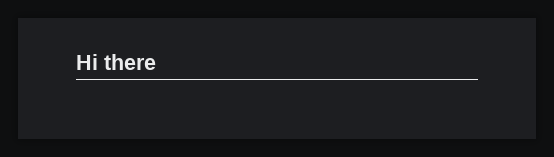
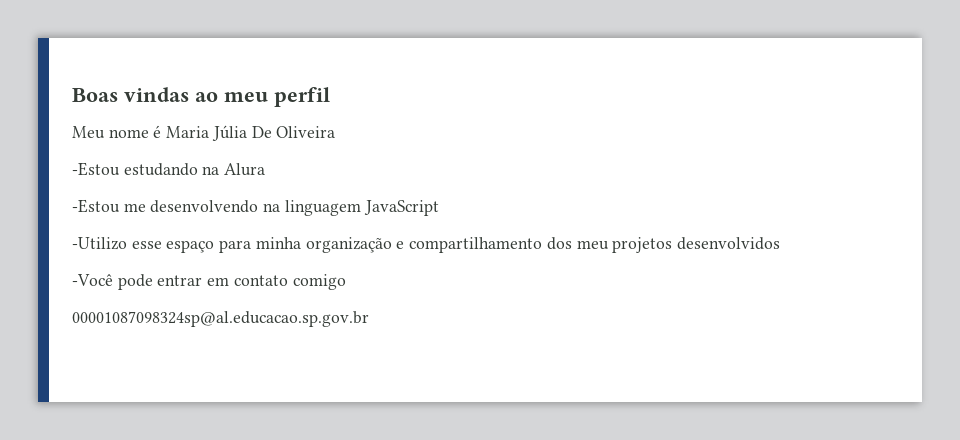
- Hi there
+ Boas vindas ao meu perfil
+ Meu nome é Maria Júlia De Oliveira
+ -Estou estudando na Alura
+ -Estou me desenvolvendo na linguagem JavaScript
+ -Utilizo esse espaço para minha organização e compartilhamento dos meu projetos desenvolvidos
+ -Você pode entrar em contato comigo
+ 00001087098324sp@al.educacao.sp.gov.br

